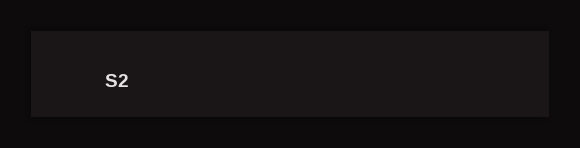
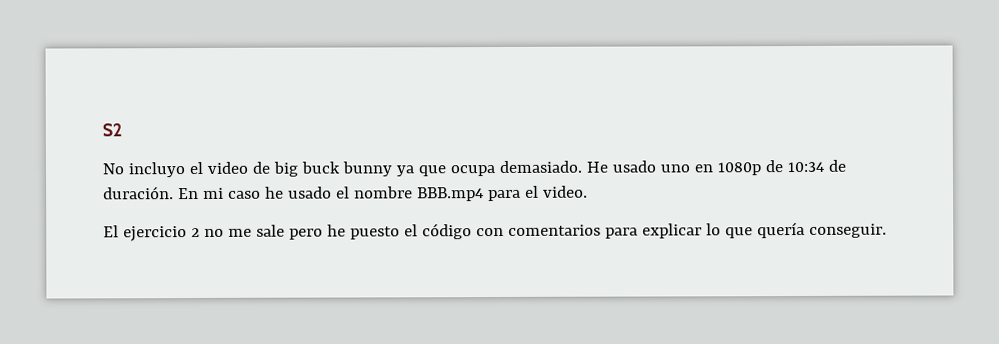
+ No incluyo el video de big buck bunny ya que ocupa demasiado. He usado uno en 1080p de 10:34 de duración. En mi caso he usado el nombre BBB.mp4 para el video.
+ El ejercicio 2 no me sale pero he puesto el código con comentarios para explicar lo que quería conseguir.

